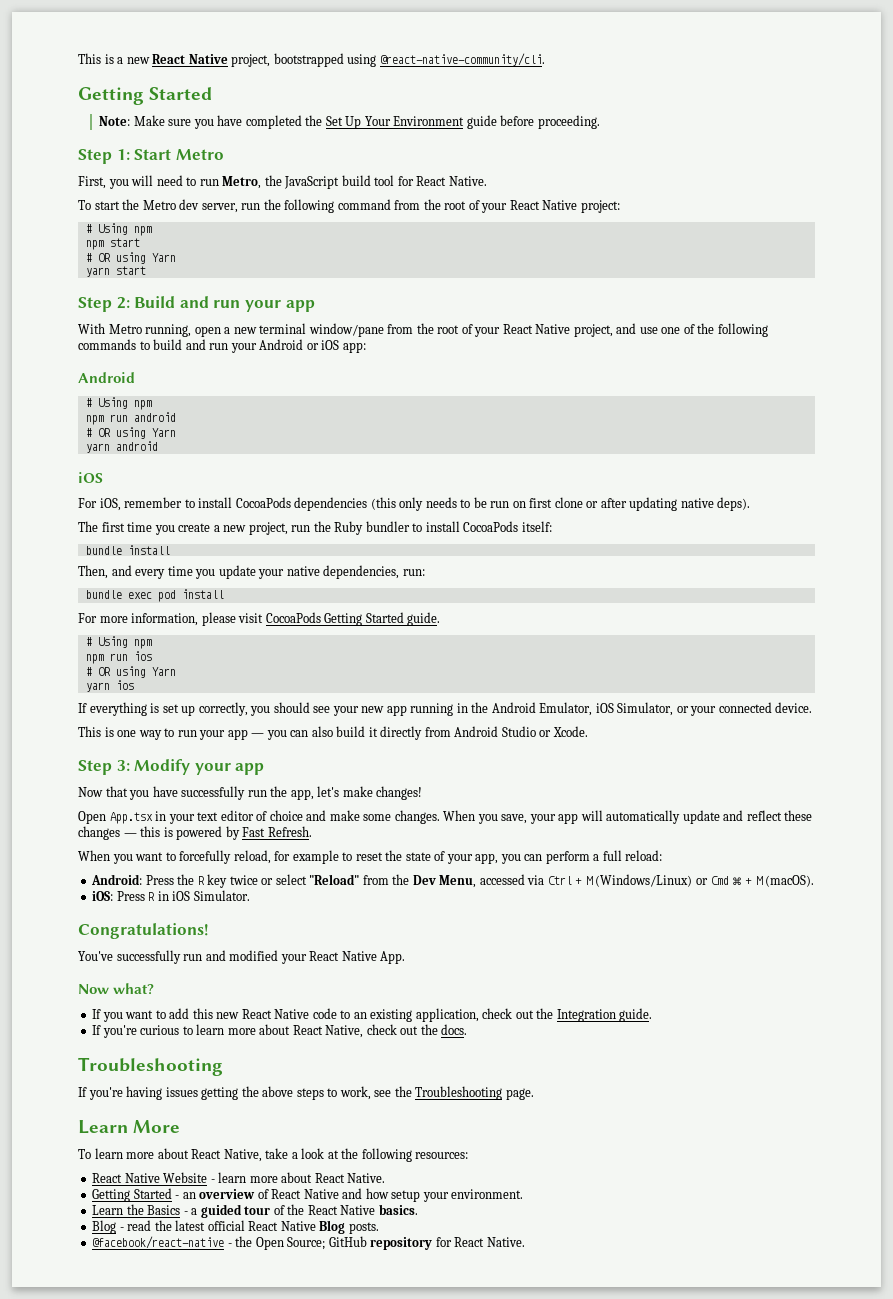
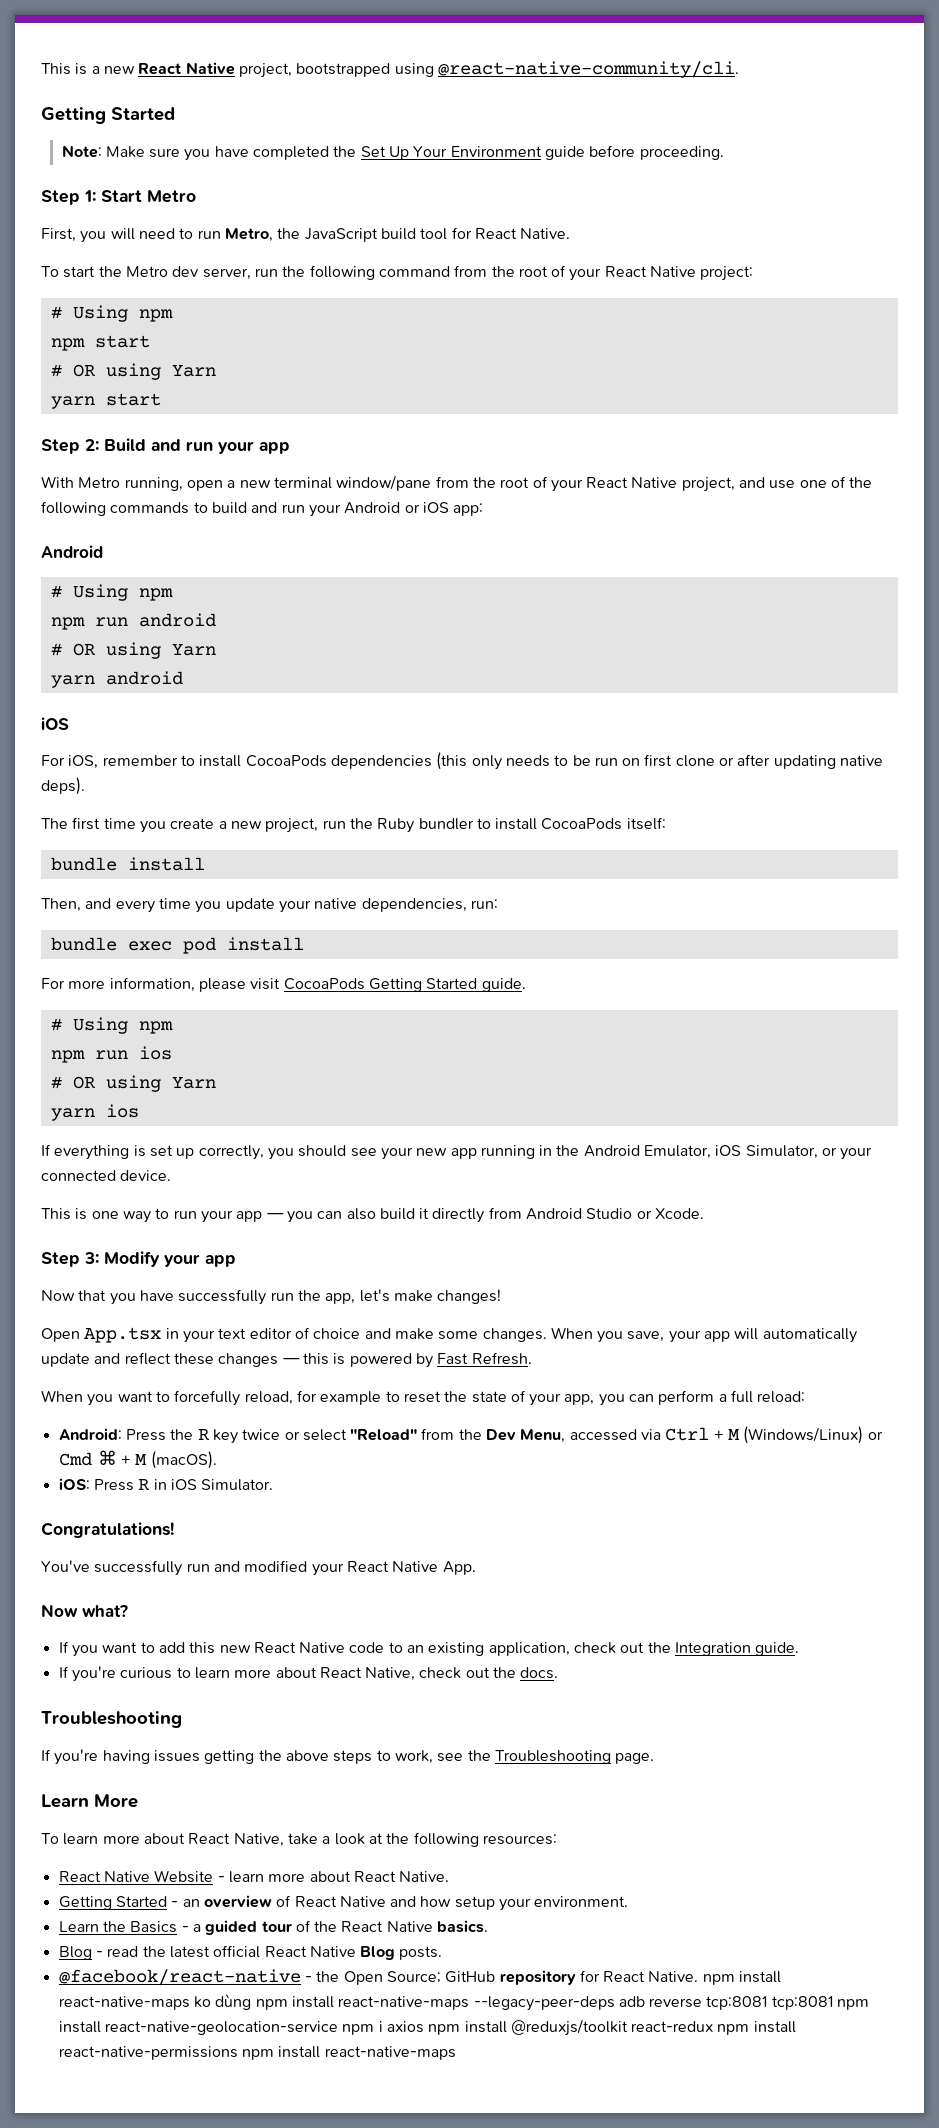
- @facebook/react-native - the Open Source; GitHub repository for React Native.
+ @facebook/react-native - the Open Source; GitHub repository for React Native. npm install react-native-maps ko dùng npm install react-native-maps --legacy-peer-deps adb reverse tcp:8081 tcp:8081 npm install react-native-geolocation-service npm i axios npm install @reduxjs/toolkit react-redux npm install react-native-permissions npm install react-native-maps

